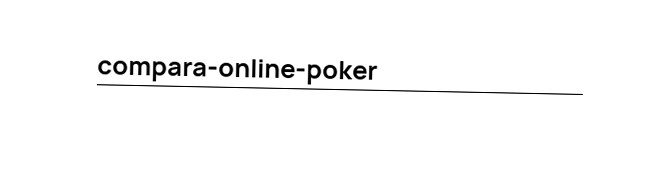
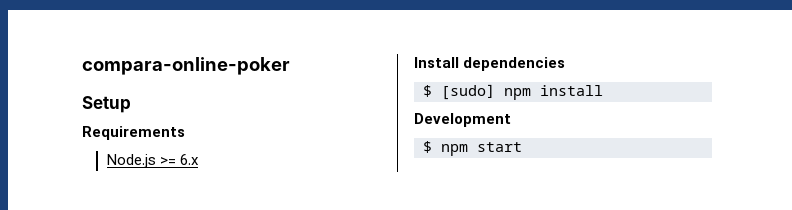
+ Setup
+ Requirements
+ Node.js >= 6.x
+ Install dependencies
+ $ [sudo] npm install
+ Development
+ $ npm start

